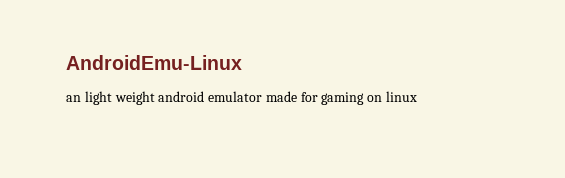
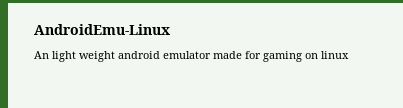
- an light weight android emulator made for gaming on linux
+ An light weight android emulator made for gaming on linux

